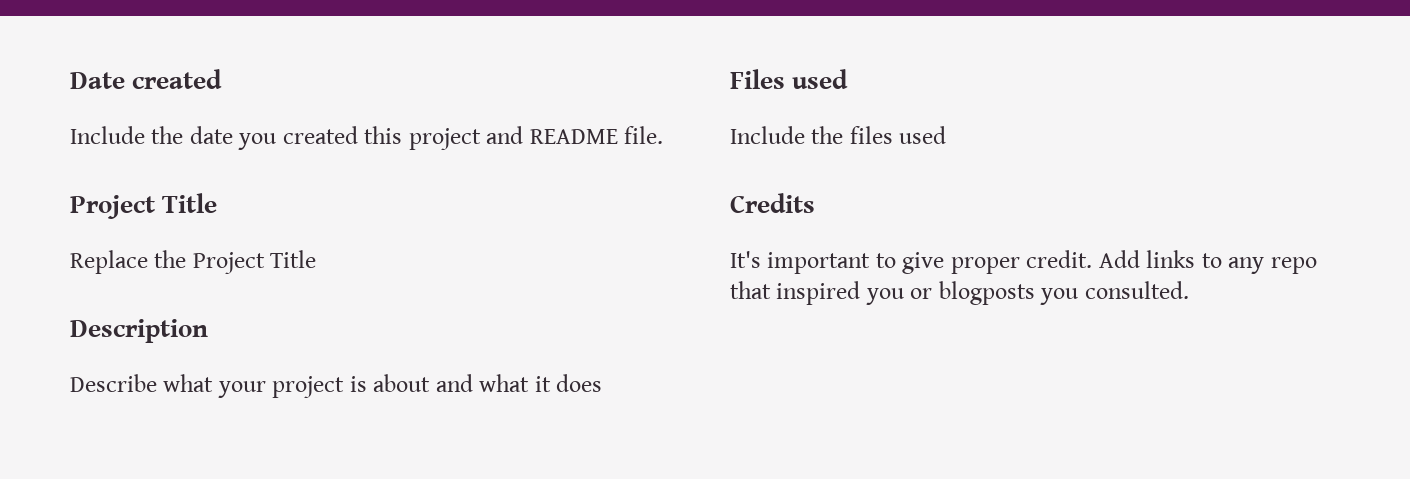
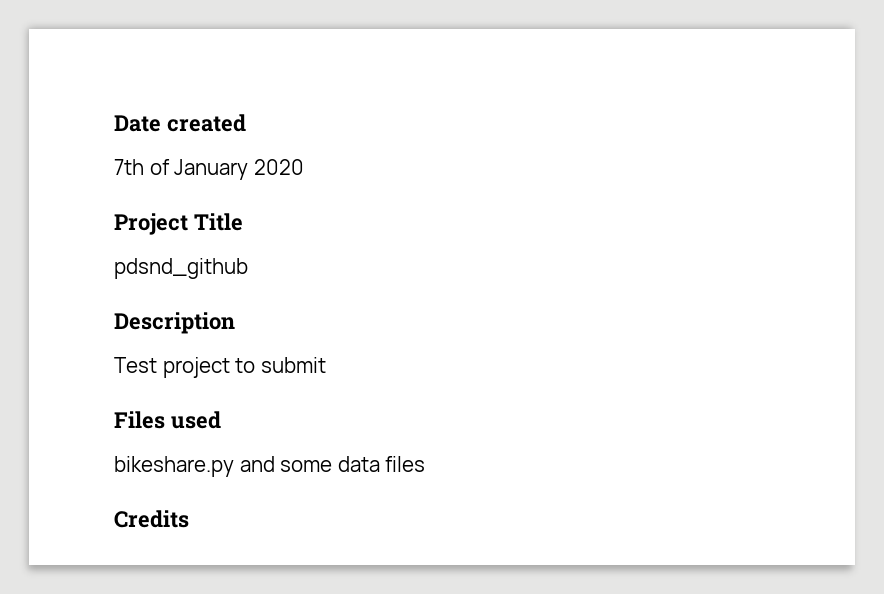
- Include the date you created this project and README file.
+ 7th of January 2020
  Project Title
- Replace the Project Title
+ pdsnd_github
  Description
- Describe what your project is about and what it does
+ Test project to submit
  Files used
- Include the files used
+ bikeshare.py and some data files
- It's important to give proper credit. Add links to any repo that inspired you or blogposts you consulted.

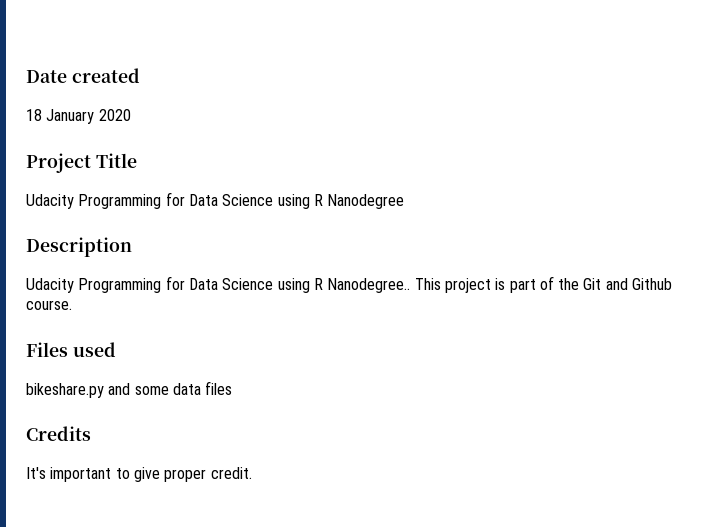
- 7th of January 2020
+ 18 January 2020
- pdsnd_github
+ Udacity Programming for Data Science using R Nanodegree
  Description
- Test project to submit
+ Udacity Programming for Data Science using R Nanodegree.. This project is part of the Git and Github course.
+ It's important to give proper credit.

